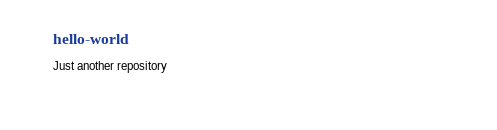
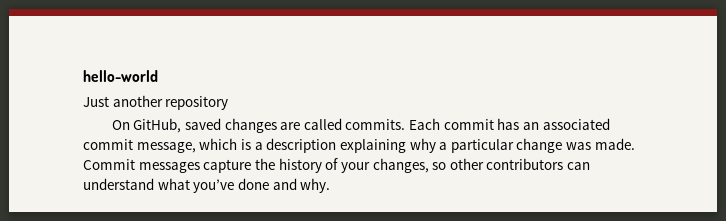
+ On GitHub, saved changes are called commits. Each commit has an associated commit message, which is a description explaining why a particular change was made. Commit messages capture the history of your changes, so other contributors can understand what you’ve done and why.

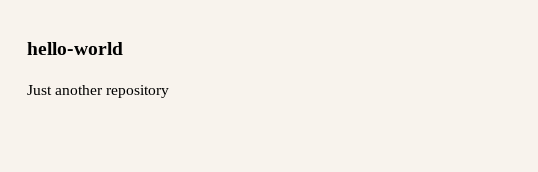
- On GitHub, saved changes are called commits. Each commit has an associated commit message, which is a description explaining why a particular change was made. Commit messages capture the history of your changes, so other contributors can understand what you’ve done and why.

